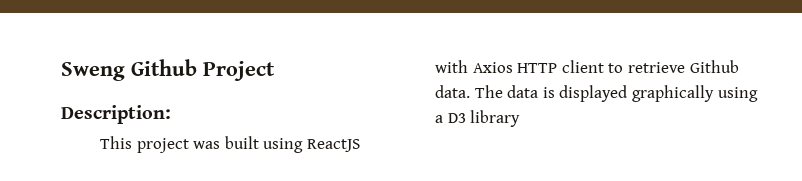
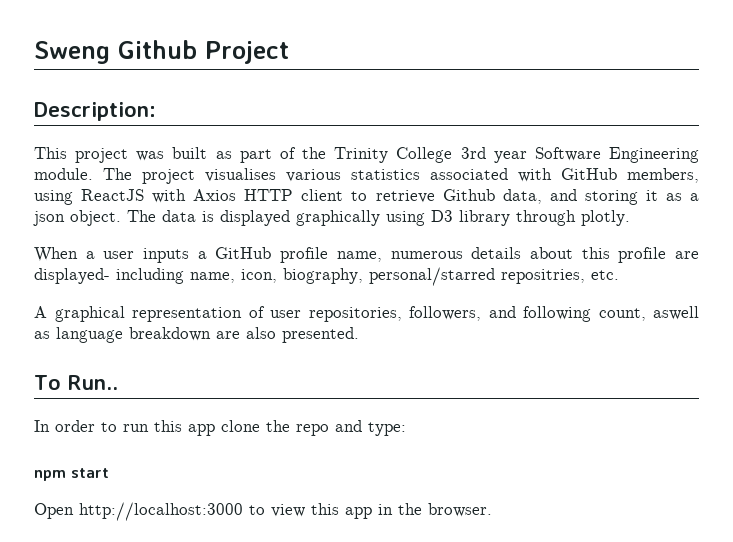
- This project was built using ReactJS with Axios HTTP client to retrieve Github data.
+ This project was built as part of the Trinity College 3rd year Software Engineering module. The project visualises various statistics associated with GitHub members, using ReactJS with Axios HTTP client to retrieve Github data, and storing it as a json object.
- The data is displayed graphically using a D3 library
+ The data is displayed graphically using D3 library through plotly.
+ When a user inputs a GitHub profile name, numerous details about this profile are displayed- including name, icon, biography, personal/starred repositries, etc.
+ A graphical representation of user repositories, followers, and following count, aswell as language breakdown are also presented.
+ To Run..
+ In order to run this app clone the repo and type:
+ npm start
+ Open http://localhost:3000 to view this app in the browser.

